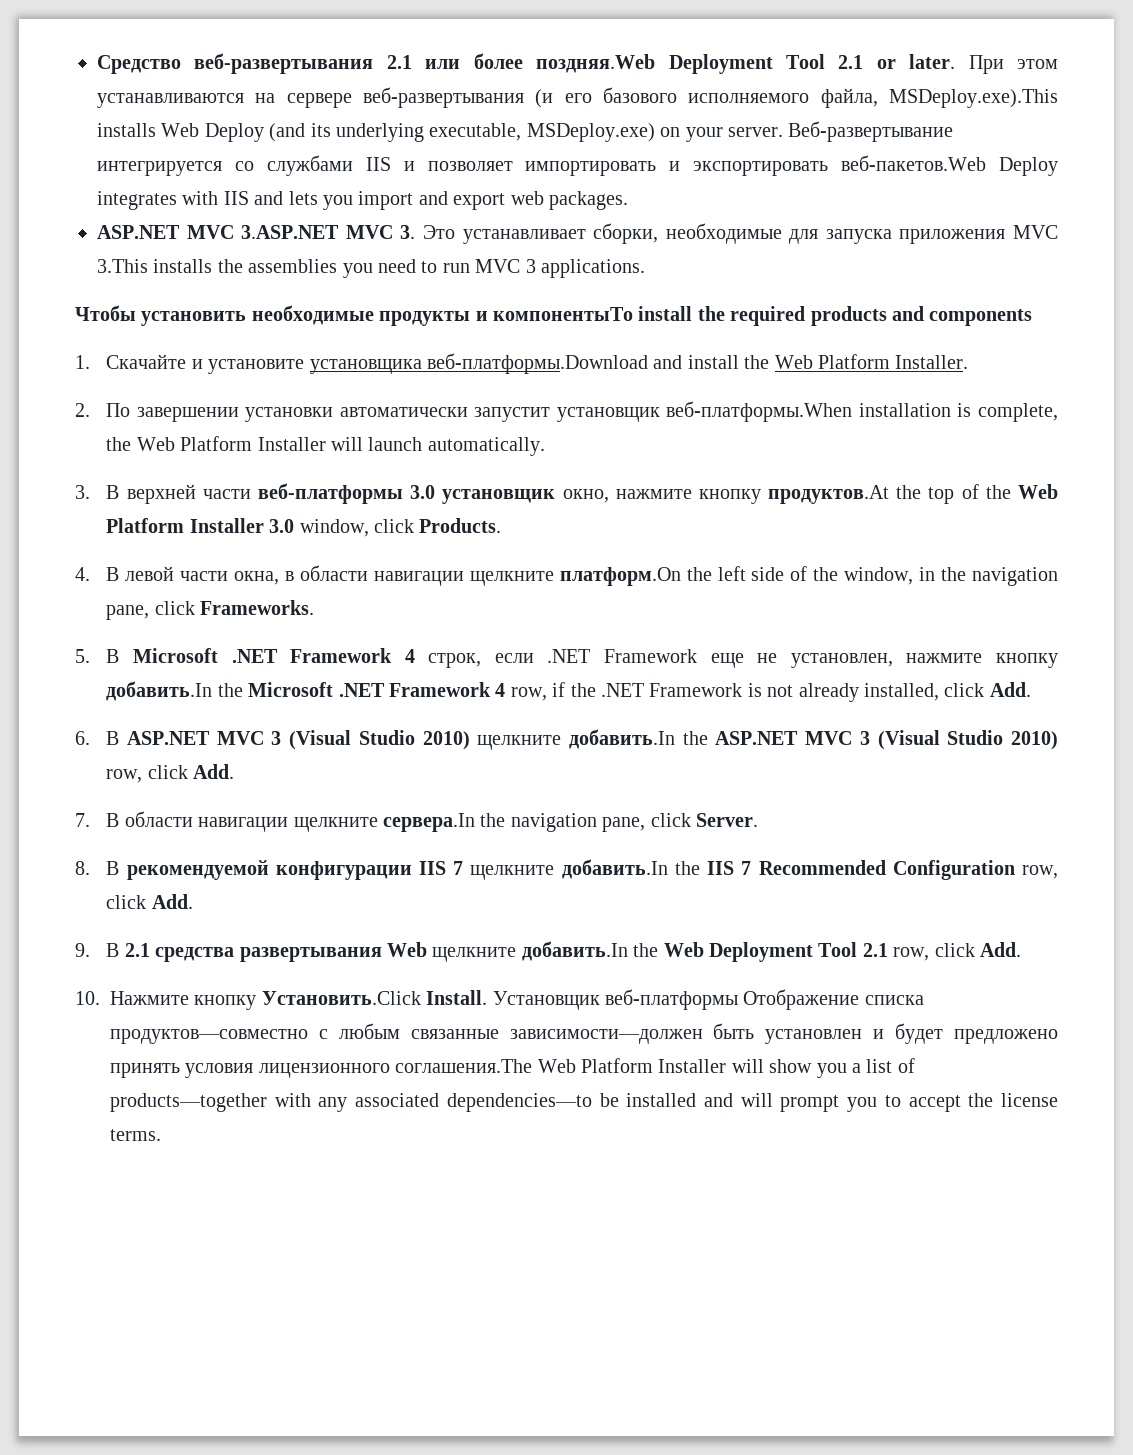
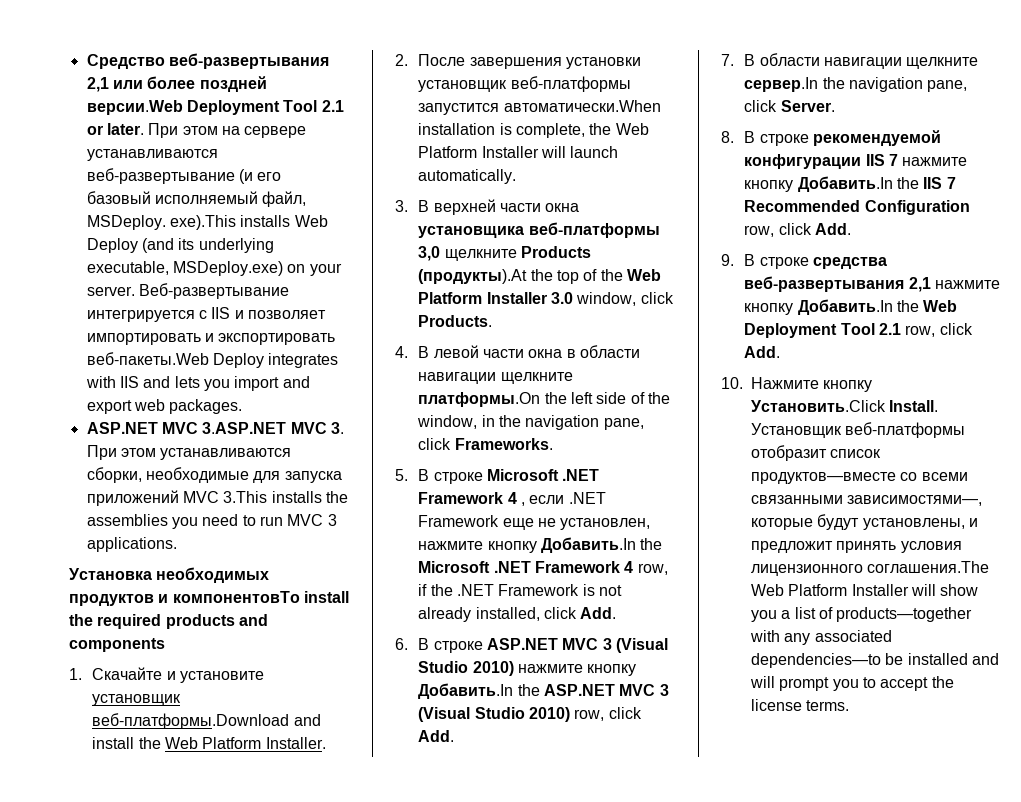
- Средство веб-развертывания 2.1 или более поздняя.Web Deployment Tool 2.1 or later.
+ Средство веб-развертывания 2,1 или более поздней версии.Web Deployment Tool 2.1 or later.
- При этом устанавливаются на сервере веб-развертывания (и его базового исполняемого файла, MSDeploy.exe).This installs Web Deploy (and its underlying executable, MSDeploy.exe) on your server.
+ При этом на сервере устанавливаются веб-развертывание (и его базовый исполняемый файл, MSDeploy. exe).This installs Web Deploy (and its underlying executable, MSDeploy.exe) on your server.
- Веб-развертывание интегрируется со службами IIS и позволяет импортировать и экспортировать веб-пакетов.Web Deploy integrates with IIS and lets you import and export web packages.
+ Веб-развертывание интегрируется с IIS и позволяет импортировать и экспортировать веб-пакеты.Web Deploy integrates with IIS and lets you import and export web packages.
- ASP.NET MVC 3.ASP.NET MVC 3. Это устанавливает сборки, необходимые для запуска приложения MVC 3.This installs the assemblies you need to run MVC 3 applications.
+ ASP.NET MVC 3.ASP.NET MVC 3. При этом устанавливаются сборки, необходимые для запуска приложений MVC 3.This installs the assemblies you need to run MVC 3 applications.
- Чтобы установить необходимые продукты и компонентыTo install the required products and components
+ Установка необходимых продуктов и компонентовTo install the required products and components
- 1. Скачайте и установите установщика веб-платформы.Download and install the Web Platform Installer.
+ 1. Скачайте и установите установщик веб-платформы.Download and install the Web Platform Installer.
- 2. По завершении установки автоматически запустит установщик веб-платформы.When installation is complete, the Web Platform Installer will launch automatically.
+ 2. После завершения установки установщик веб-платформы запустится автоматически.When installation is complete, the Web Platform Installer will launch automatically.
- 3. В верхней части веб-платформы 3.0 установщик окно, нажмите кнопку продуктов.At the top of the Web Platform Installer 3.0 window, click Products.
+ 3. В верхней части окна установщика веб-платформы 3,0 щелкните Products (продукты).At the top of the Web Platform Installer 3.0 window, click Products.
- 4. В левой части окна, в области навигации щелкните платформ.On the left side of the window, in the navigation pane, click Frameworks.
+ 4. В левой части окна в области навигации щелкните платформы.On the left side of the window, in the navigation pane, click Frameworks.
- 5. В Microsoft .NET Framework 4 строк, если .NET Framework еще не установлен, нажмите кнопку добавить.In the Microsoft .NET Framework 4 row, if the .NET Framework is not already installed, click Add.
+ 5. В строке Microsoft .NET Framework 4 , если .NET Framework еще не установлен, нажмите кнопку Добавить.In the Microsoft .NET Framework 4 row, if the .NET Framework is not already installed, click Add.
- 6. В ASP.NET MVC 3 (Visual Studio 2010) щелкните добавить.In the ASP.NET MVC 3 (Visual Studio 2010) row, click Add.
+ 6. В строке ASP.NET MVC 3 (Visual Studio 2010) нажмите кнопку Добавить.In the ASP.NET MVC 3 (Visual Studio 2010) row, click Add.
- 7. В области навигации щелкните сервера.In the navigation pane, click Server.
+ 7. В области навигации щелкните сервер.In the navigation pane, click Server.
- 8. В рекомендуемой конфигурации IIS 7 щелкните добавить.In the IIS 7 Recommended Configuration row, click Add.
+ 8. В строке рекомендуемой конфигурации IIS 7 нажмите кнопку Добавить.In the IIS 7 Recommended Configuration row, click Add.
- 9. В 2.1 средства развертывания Web щелкните добавить.In the Web Deployment Tool 2.1 row, click Add.
+ 9. В строке средства веб-развертывания 2,1 нажмите кнопку Добавить.In the Web Deployment Tool 2.1 row, click Add.
- Установщик веб-платформы Отображение списка продуктов—совместно с любым связанные зависимости—должен быть установлен и будет предложено принять условия лицензионного соглашения.The Web Platform Installer will show you a list of products—together with any associated dependencies—to be installed and will prompt you to accept the license terms.
+ Установщик веб-платформы отобразит список продуктов—вместе со всеми связанными зависимостями—, которые будут установлены, и предложит принять условия лицензионного соглашения.The Web Platform Installer will show you a list of products—together with any associated dependencies—to be installed and will prompt you to accept the license terms.

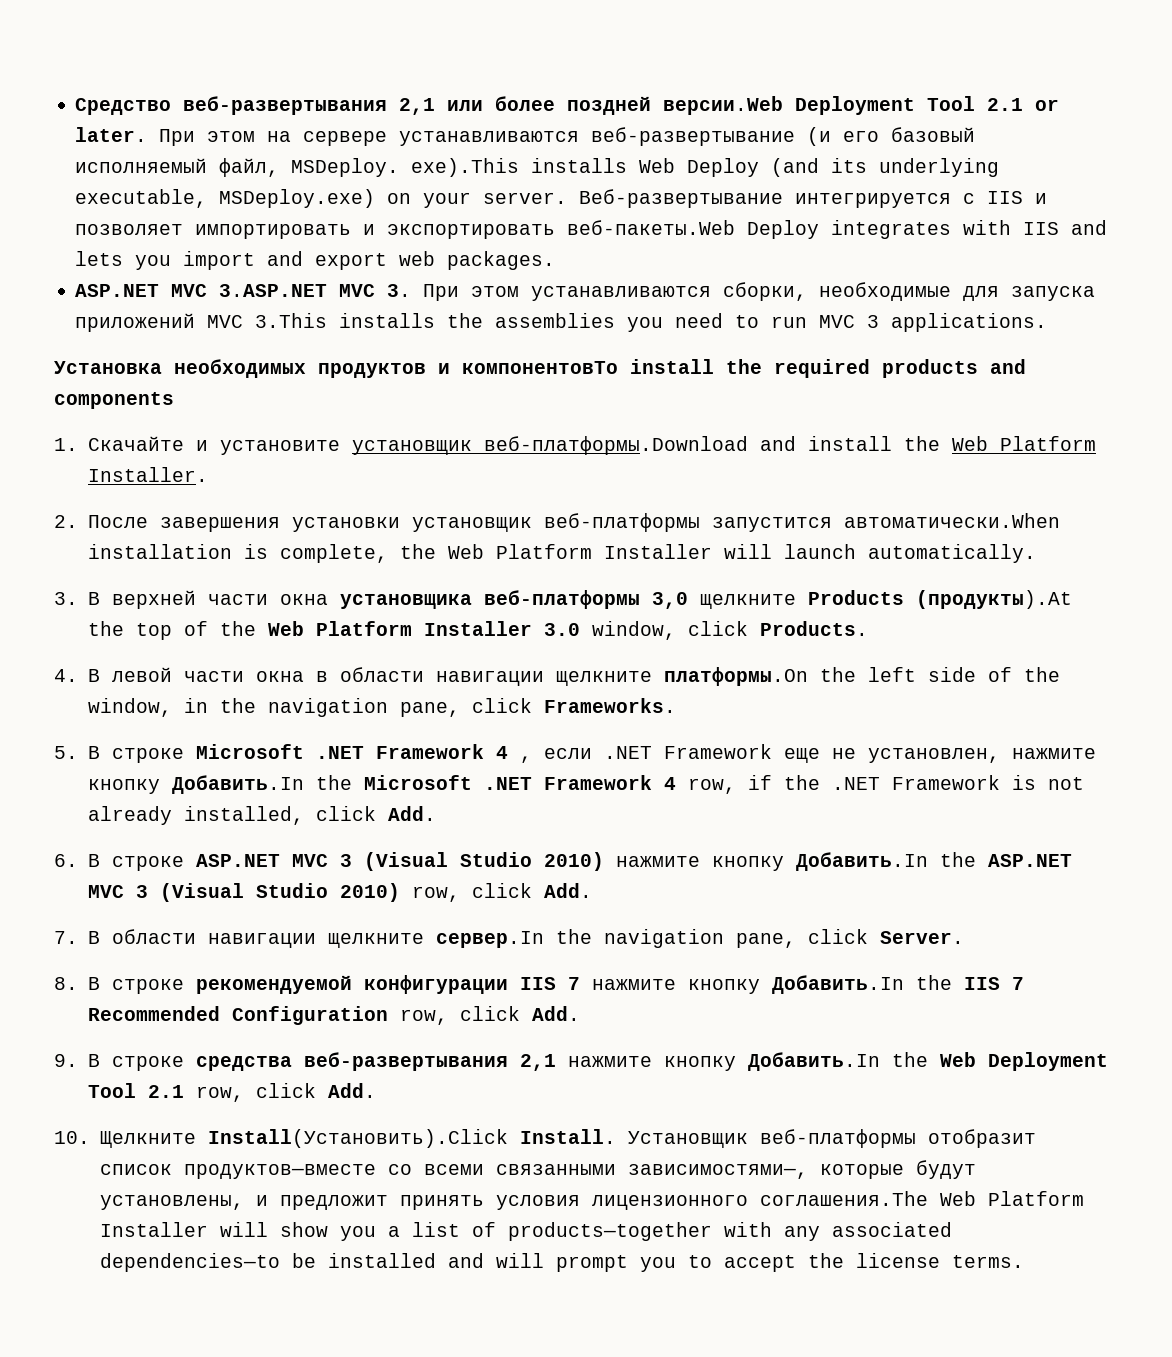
- 10. Нажмите кнопку Установить.Click Install.
+ 10. Щелкните Install(Установить).Click Install.

